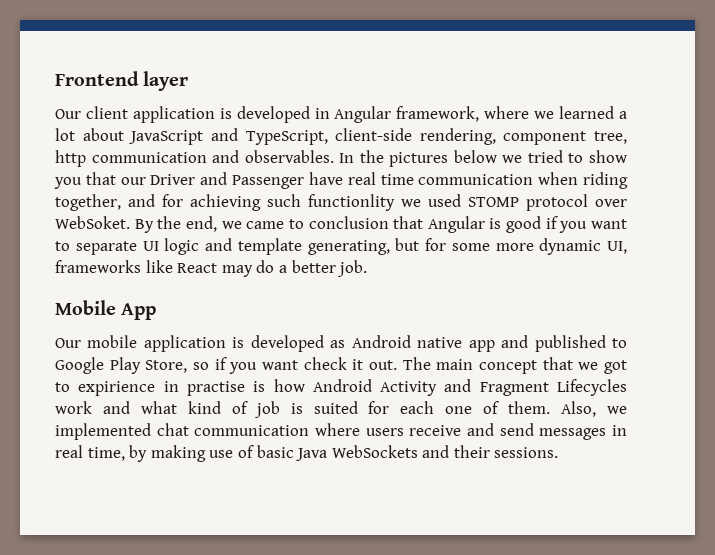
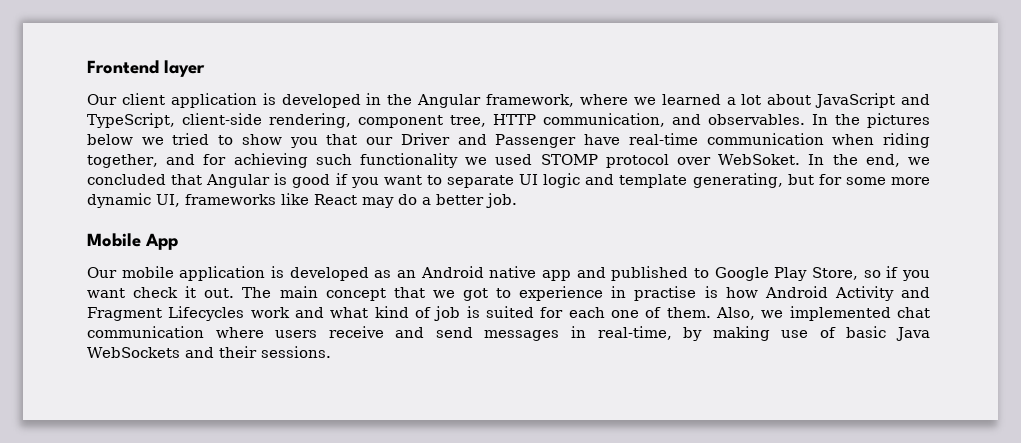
- Our client application is developed in Angular framework, where we learned a lot about JavaScript and TypeScript, client-side rendering, component tree, http communication and observables.
+ Our client application is developed in the Angular framework, where we learned a lot about JavaScript and TypeScript, client-side rendering, component tree, HTTP communication, and observables.
- In the pictures below we tried to show you that our Driver and Passenger have real time communication when riding together, and for achieving such functionlity we used STOMP protocol over WebSoket.
+ In the pictures below we tried to show you that our Driver and Passenger have real-time communication when riding together, and for achieving such functionality we used STOMP protocol over WebSoket.
- By the end, we came to conclusion that Angular is good if you want to separate UI logic and template generating, but for some more dynamic UI, frameworks like React may do a better job.
+ In the end, we concluded that Angular is good if you want to separate UI logic and template generating, but for some more dynamic UI, frameworks like React may do a better job.
- Our mobile application is developed as Android native app and published to Google Play Store, so if you want check it out.
+ Our mobile application is developed as an Android native app and published to Google Play Store, so if you want check it out.
- The main concept that we got to expirience in practise is how Android Activity and Fragment Lifecycles work and what kind of job is suited for each one of them.
+ The main concept that we got to experience in practise is how Android Activity and Fragment Lifecycles work and what kind of job is suited for each one of them.
- Also, we implemented chat communication where users receive and send messages in real time, by making use of basic Java WebSockets and their sessions.
+ Also, we implemented chat communication where users receive and send messages in real-time, by making use of basic Java WebSockets and their sessions.

